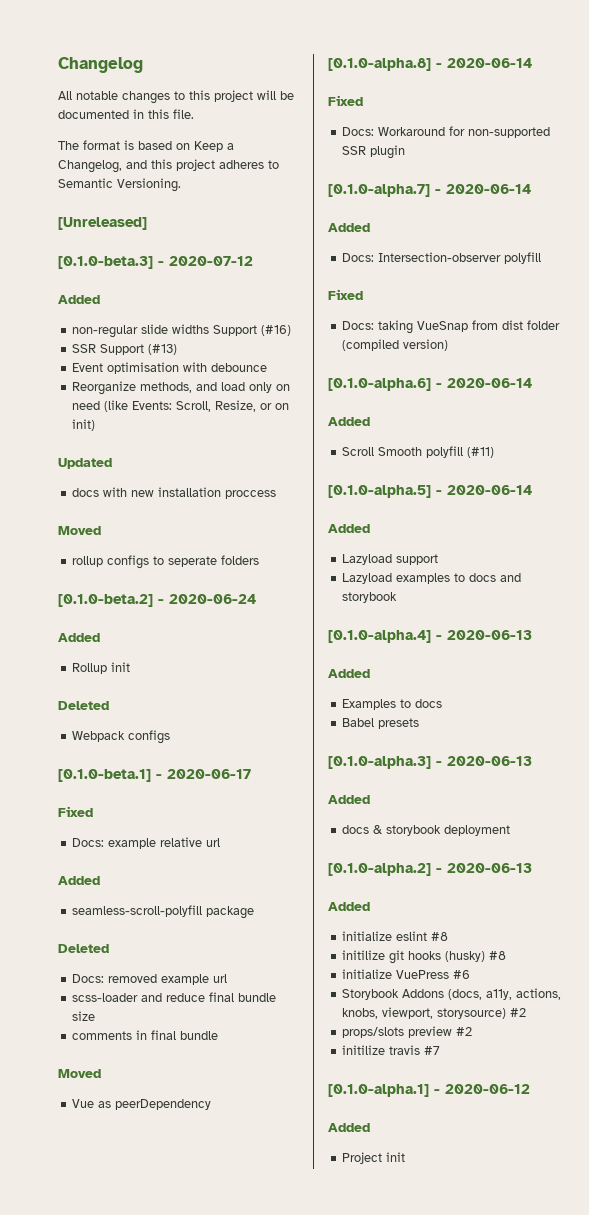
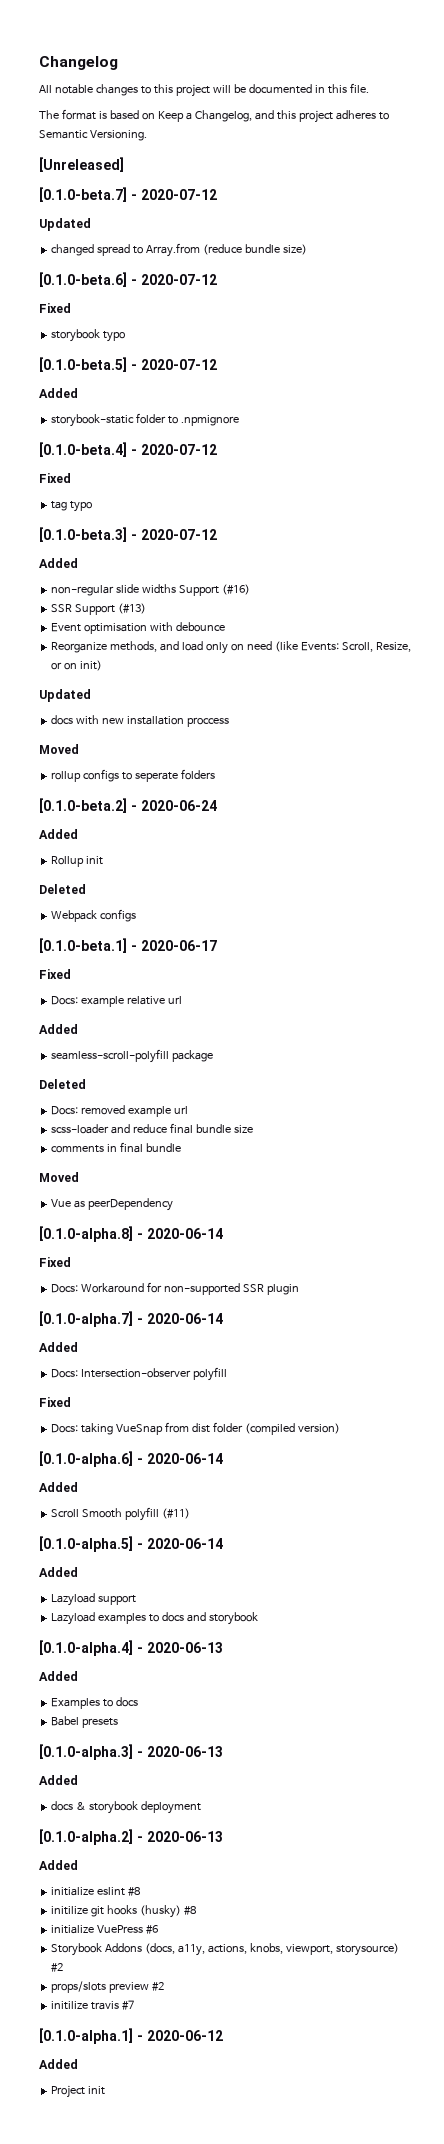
+ [0.1.0-beta.7] - 2020-07-12
+ Updated
+ changed spread to Array.from (reduce bundle size)
+ [0.1.0-beta.6] - 2020-07-12
+ Fixed
+ storybook typo
+ [0.1.0-beta.5] - 2020-07-12
+ Added
+ storybook-static folder to .npmignore
+ [0.1.0-beta.4] - 2020-07-12
+ Fixed
+ tag typo

